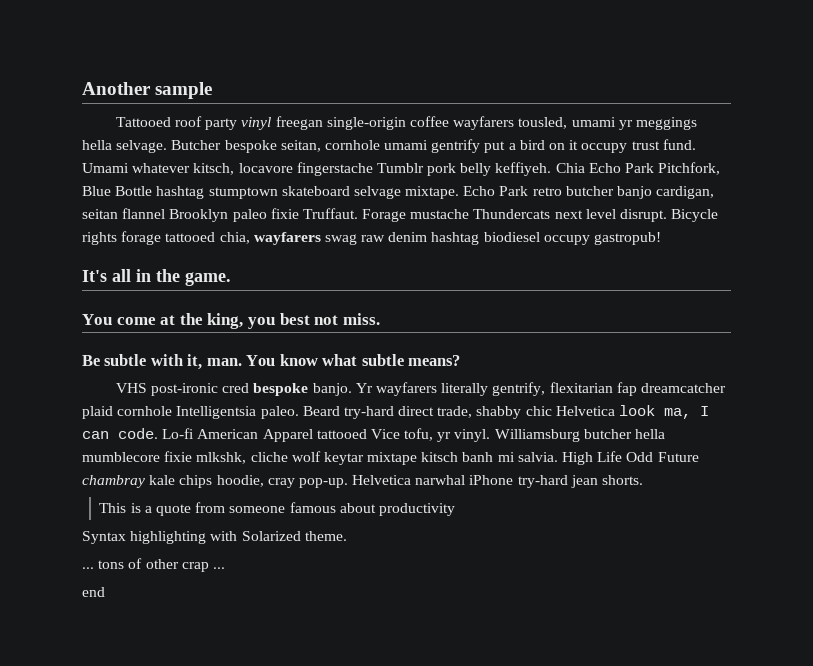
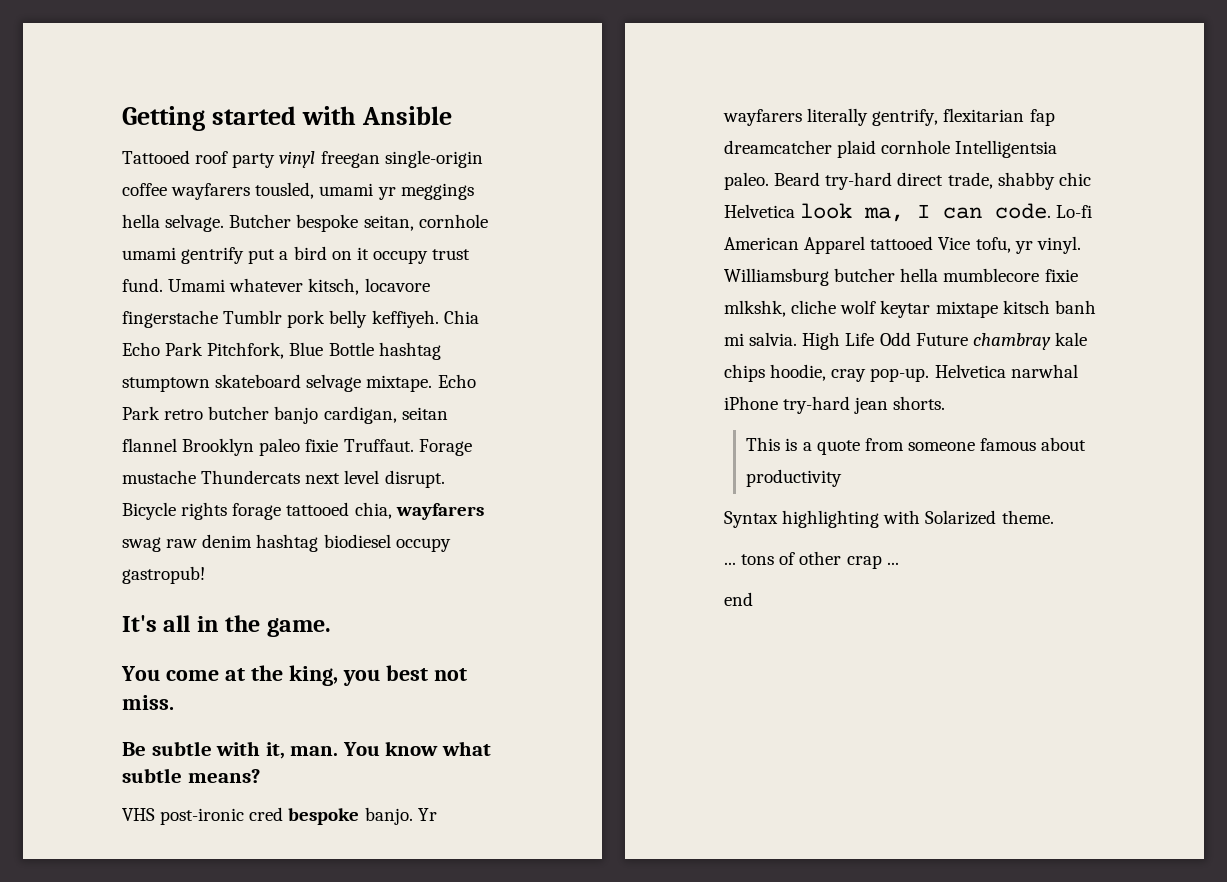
- Another sample
+ Getting started with Ansible

